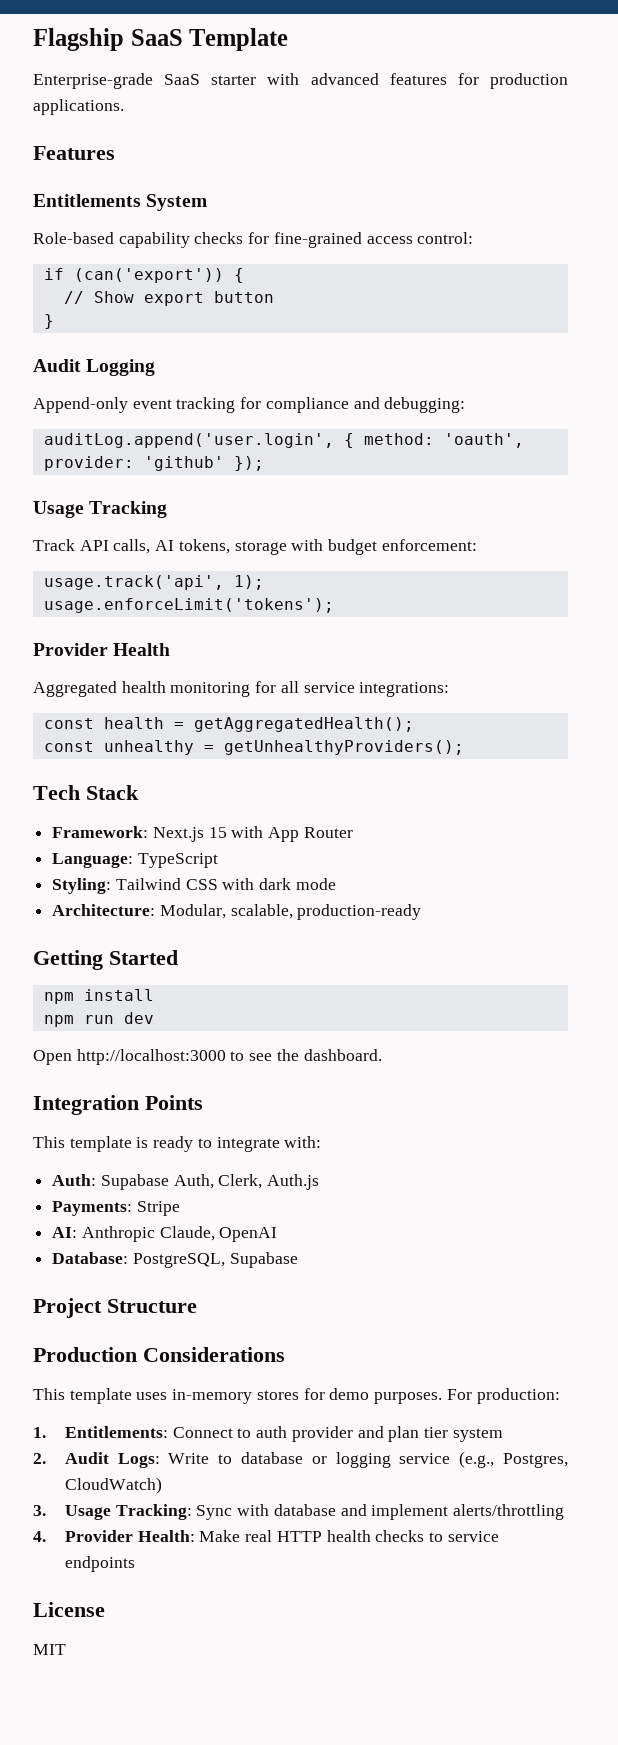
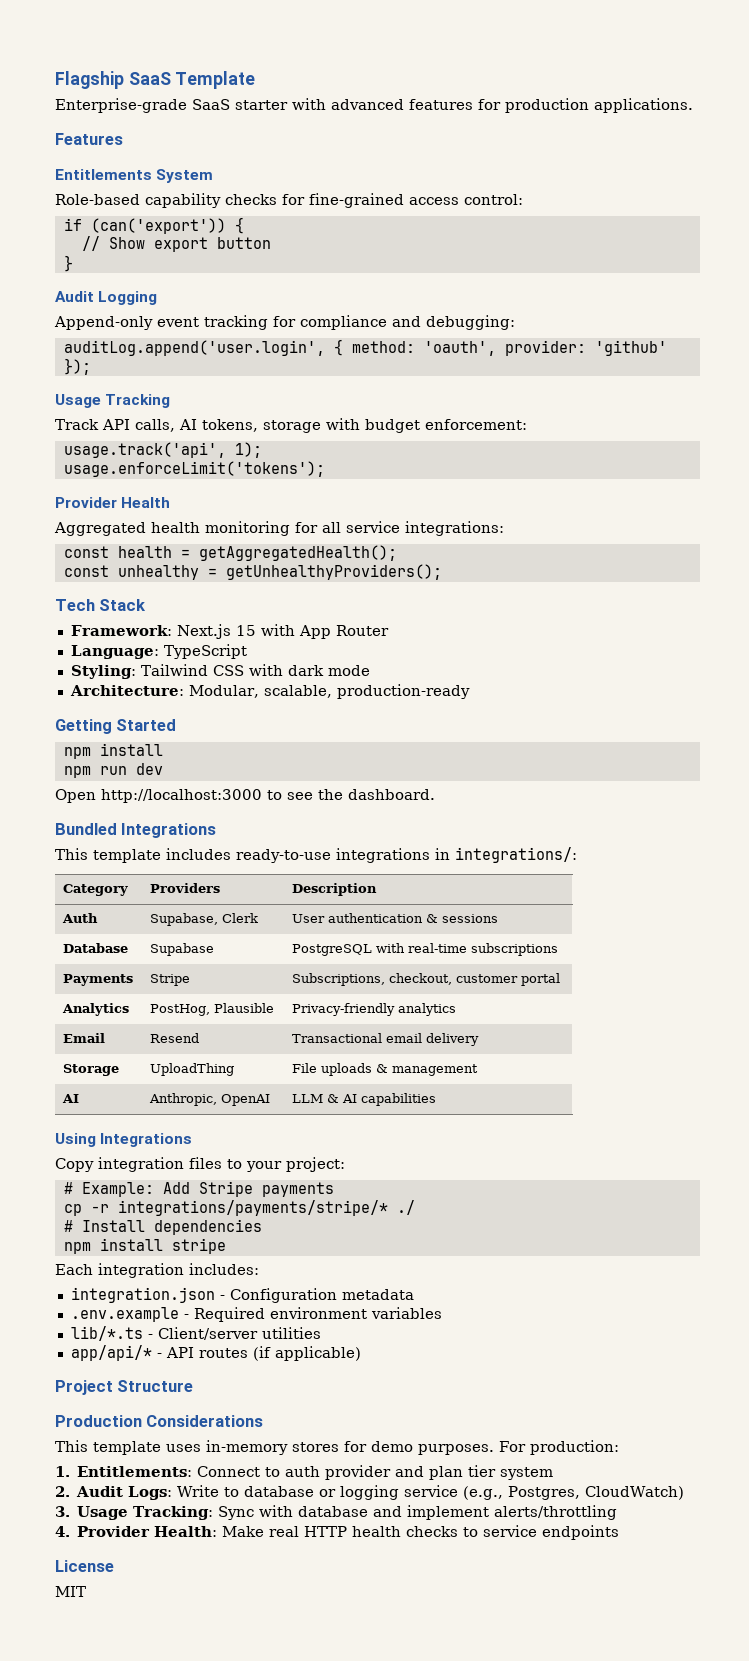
- Integration Points
- This template is ready to integrate with:
- Auth: Supabase Auth, Clerk, Auth.js
- Payments: Stripe
- AI: Anthropic Claude, OpenAI
- Database: PostgreSQL, Supabase
+ Bundled Integrations
+ This template includes ready-to-use integrations in integrations/:
+ Category | Providers | Description
+ Auth | Supabase, Clerk | User authentication & sessions
+ Database | Supabase | PostgreSQL with real-time subscriptions
+ Payments | Stripe | Subscriptions, checkout, customer portal
+ Analytics | PostHog, Plausible | Privacy-friendly analytics
+ Email | Resend | Transactional email delivery
+ Storage | UploadThing | File uploads & management
+ AI | Anthropic, OpenAI | LLM & AI capabilities
+ Using Integrations
+ Copy integration files to your project:
+ # Example: Add Stripe payments
+ cp -r integrations/payments/stripe/* ./
+ # Install dependencies
+ npm install stripe
+ Each integration includes:
+ integration.json - Configuration metadata
+ .env.example - Required environment variables
+ lib/*.ts - Client/server utilities
+ app/api/* - API routes (if applicable)

